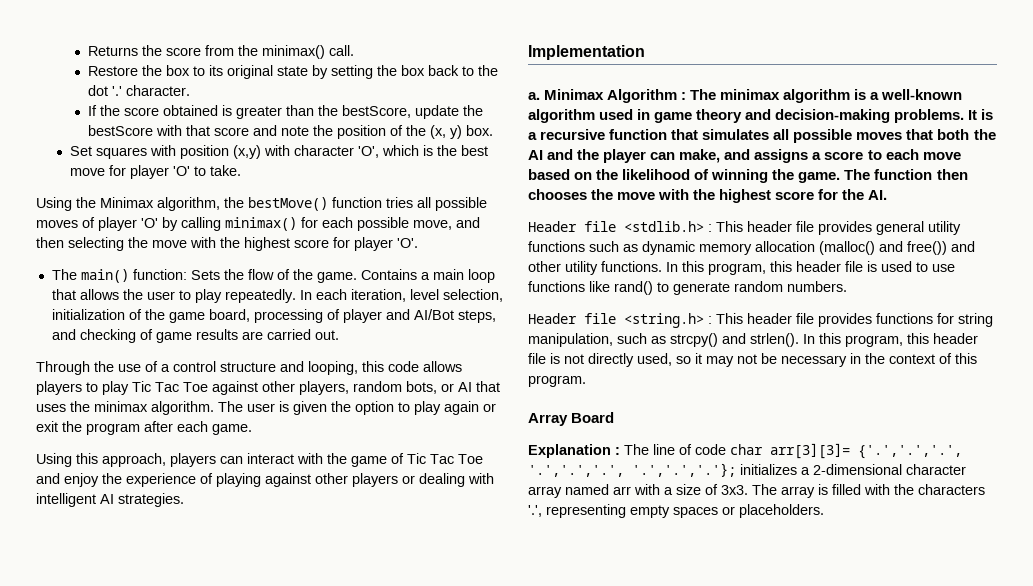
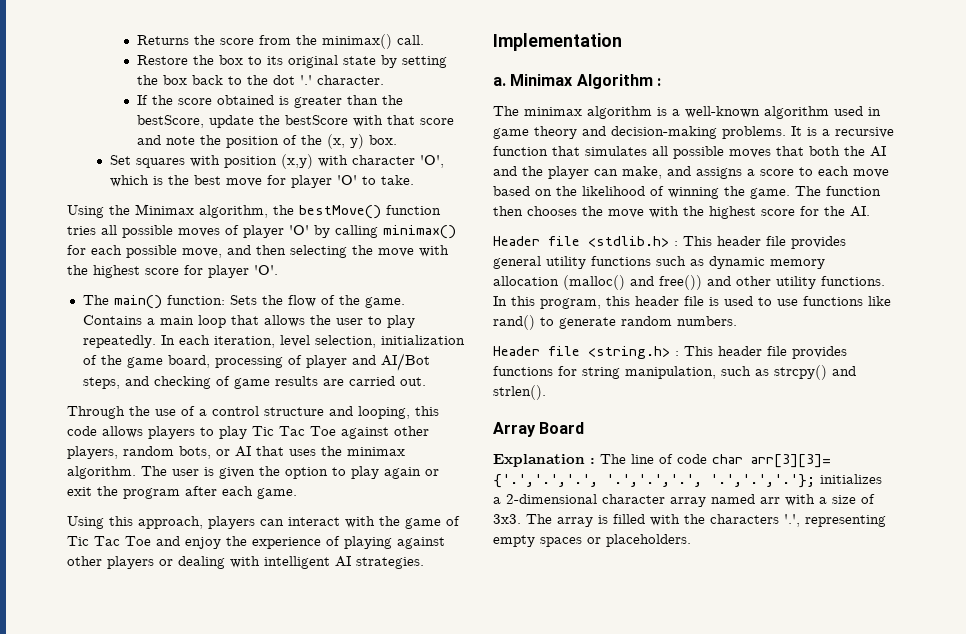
- Minimax Algorithm : The minimax algorithm is a well-known algorithm used in game theory and decision-making problems.
+ Minimax Algorithm :
+ The minimax algorithm is a well-known algorithm used in game theory and decision-making problems.
- In this program, this header file is not directly used, so it may not be necessary in the context of this program.

